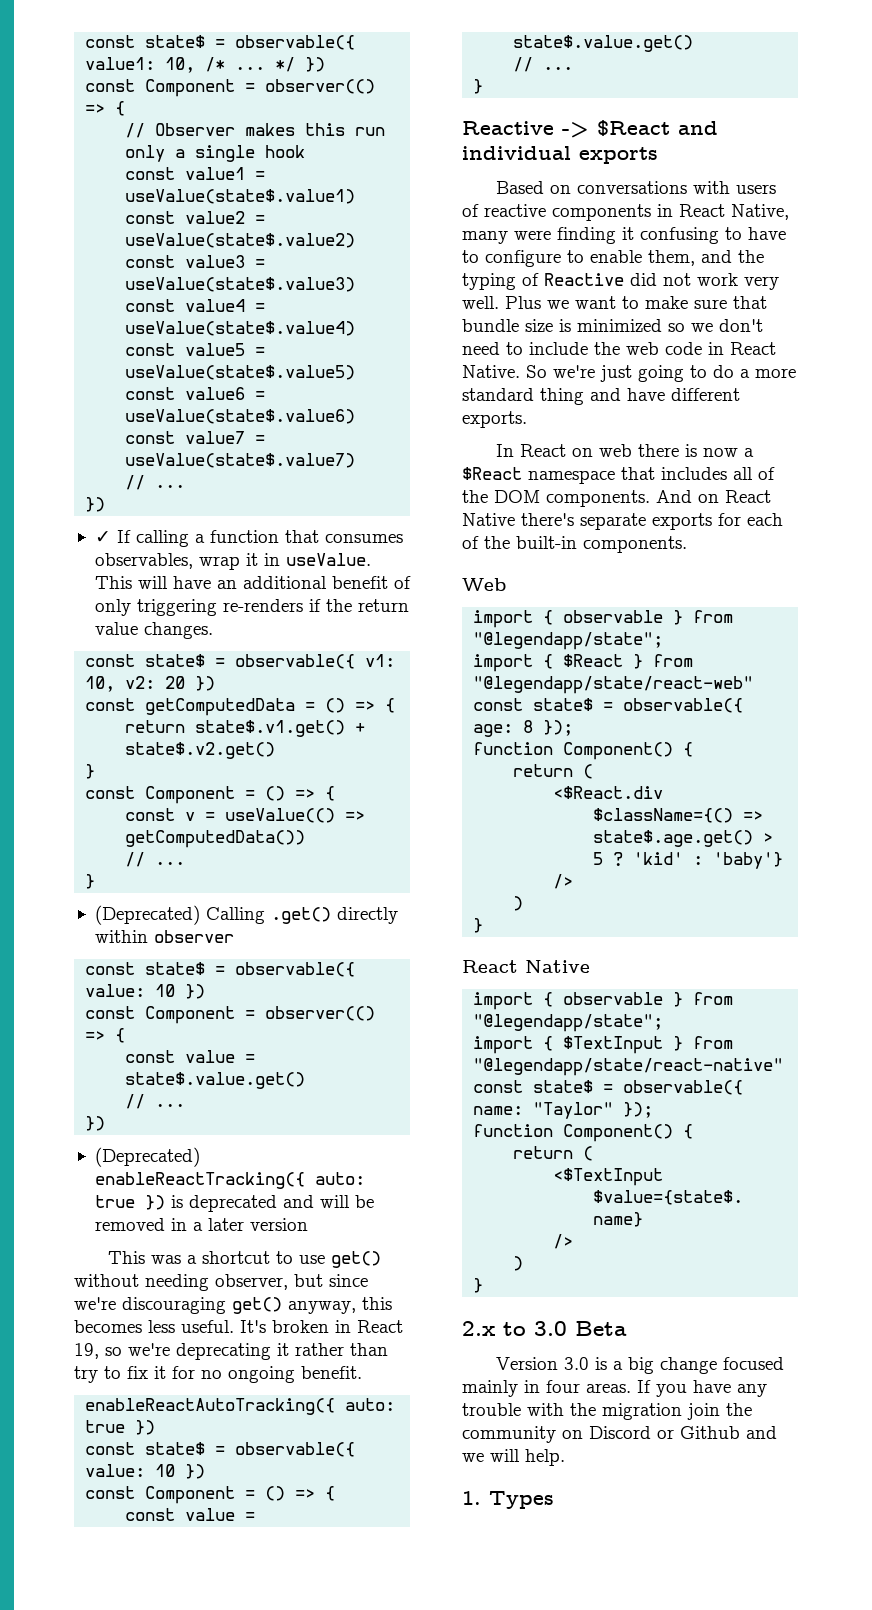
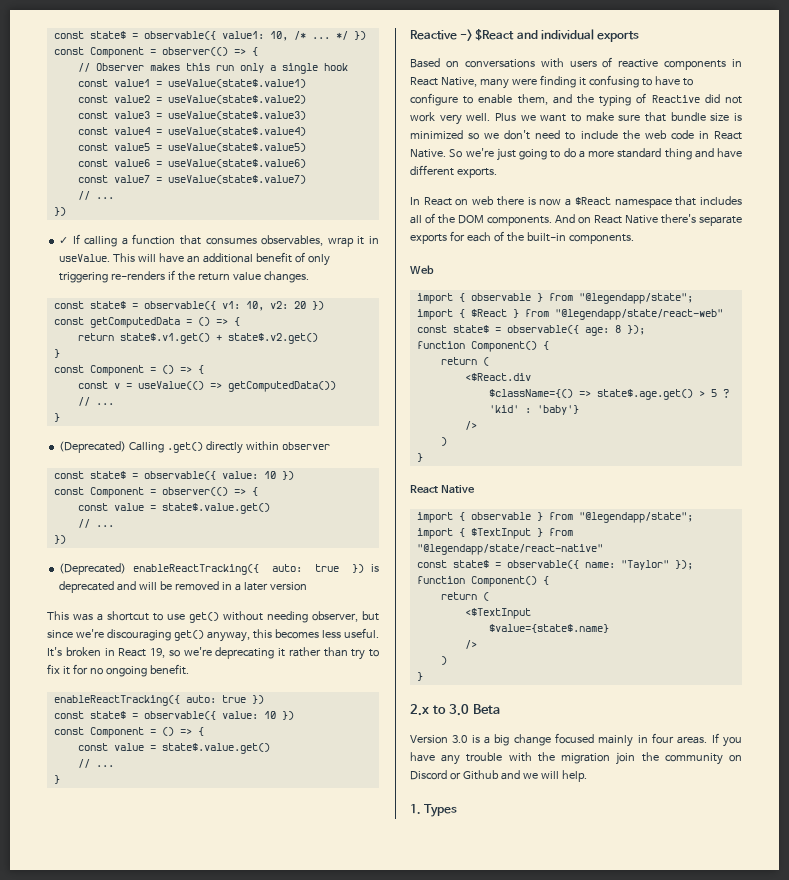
  It's broken in React 19, so we're deprecating it rather than try to fix it for no ongoing benefit.
- enableReactAutoTracking({ auto: true })
+ enableReactTracking({ auto: true })

